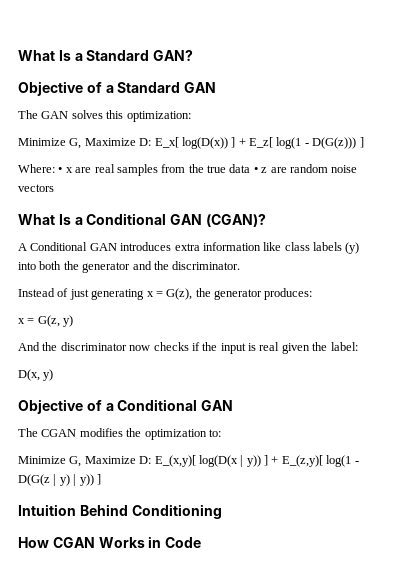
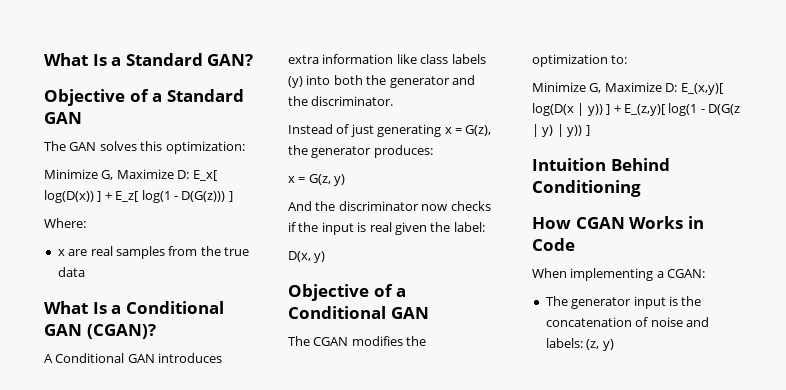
- Where: • x are real samples from the true data • z are random noise vectors
+ Where:
+ x are real samples from the true data
+ When implementing a CGAN:
+ The generator input is the concatenation of noise and labels: (z, y)

